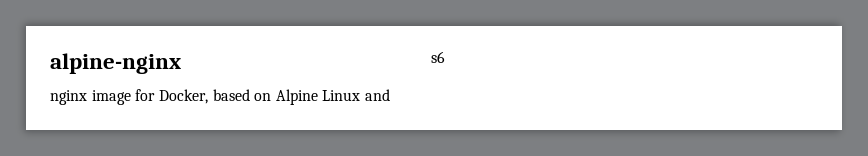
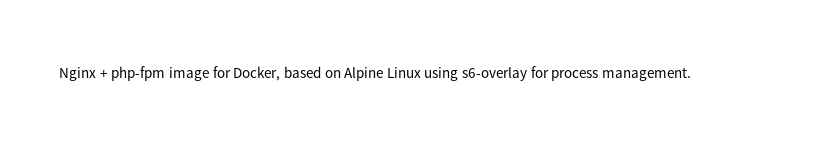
- alpine-nginx
- nginx image for Docker, based on Alpine Linux and s6
+ Nginx + php-fpm image for Docker, based on Alpine Linux using s6-overlay for process management.

